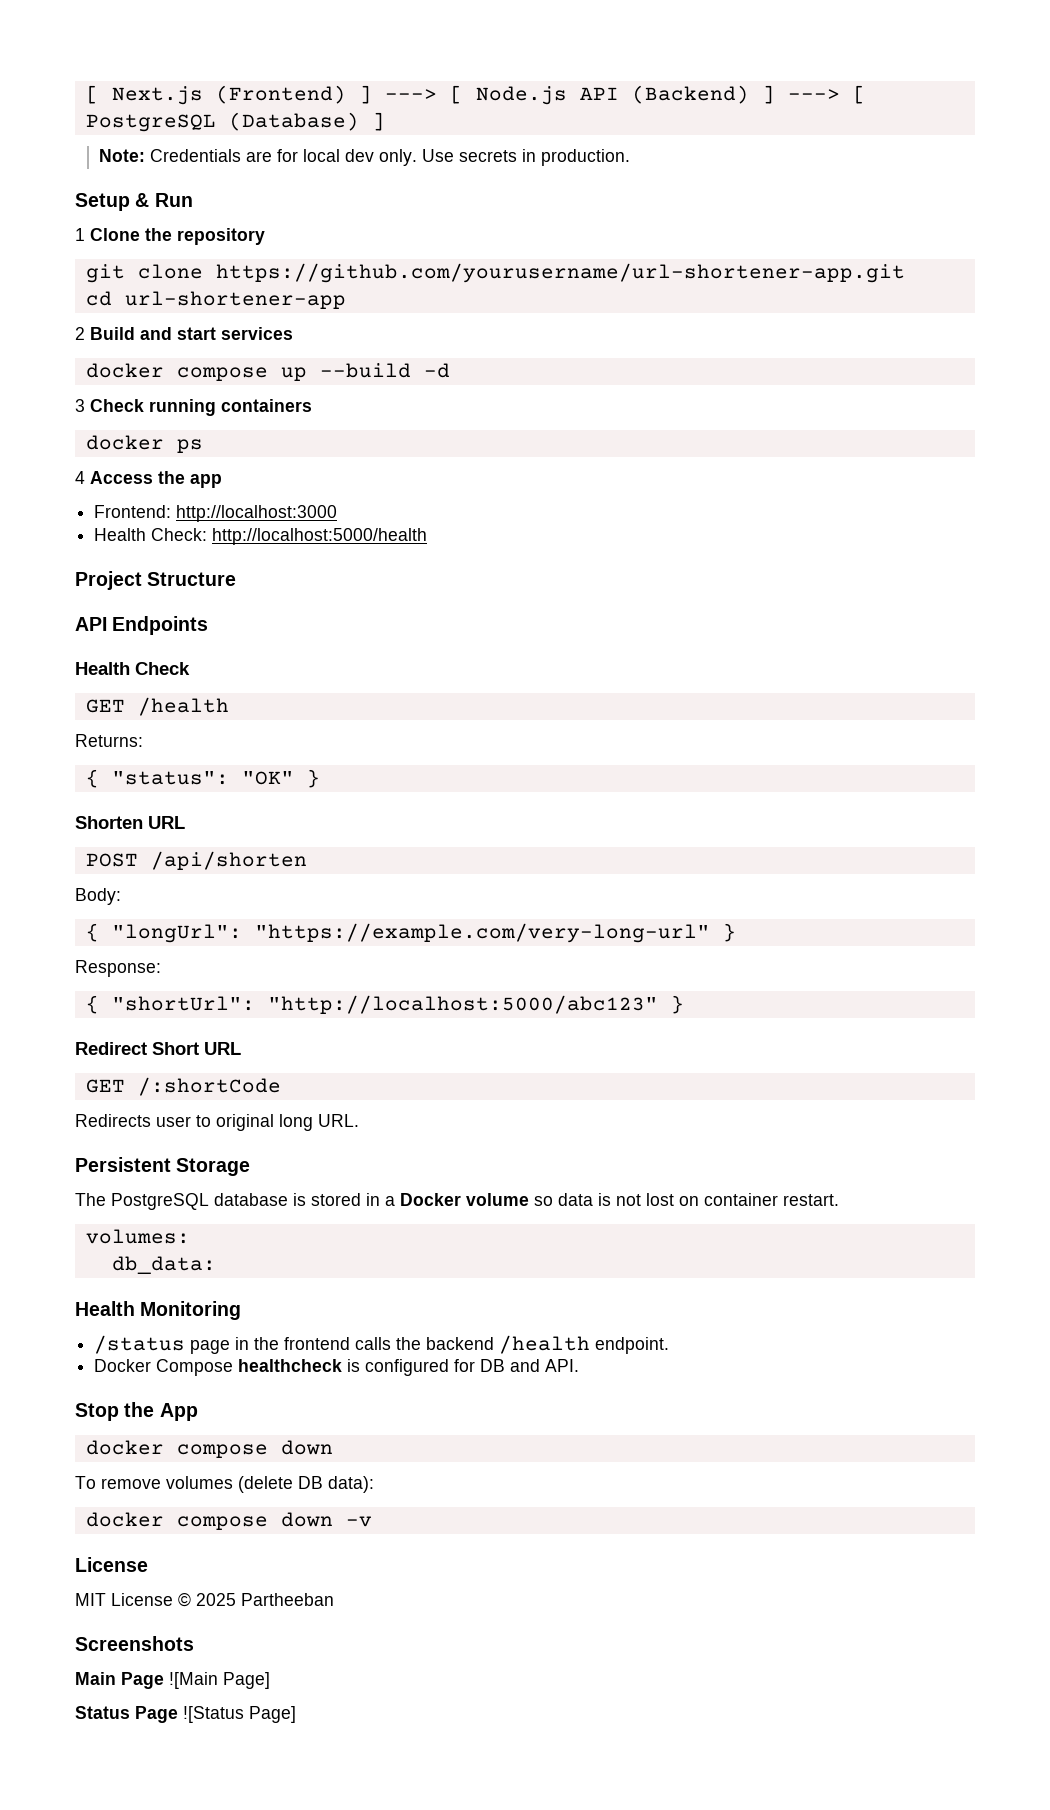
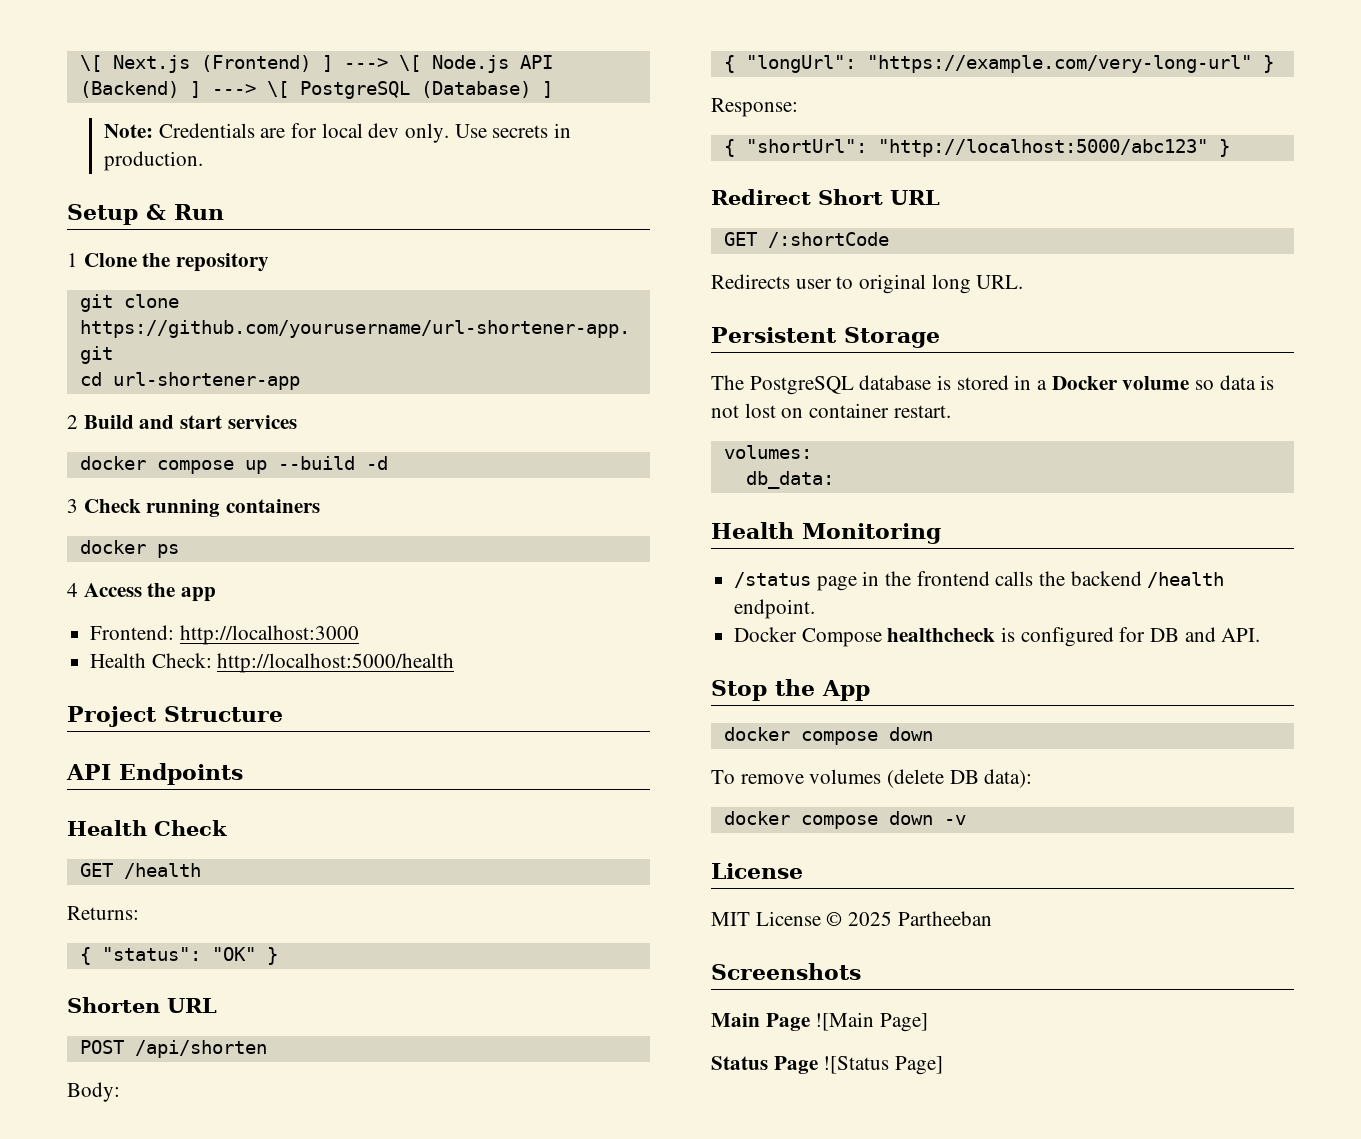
- [ Next.js (Frontend) ] ---> [ Node.js API (Backend) ] ---> [ PostgreSQL (Database) ]
+ \[ Next.js (Frontend) ] ---> \[ Node.js API (Backend) ] ---> \[ PostgreSQL (Database) ]

